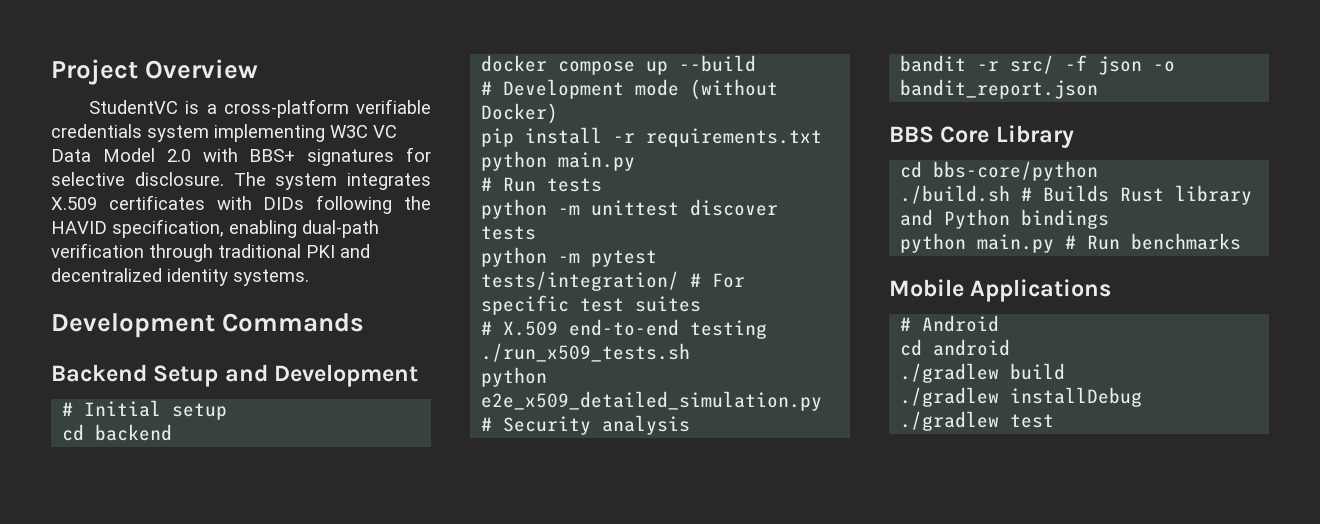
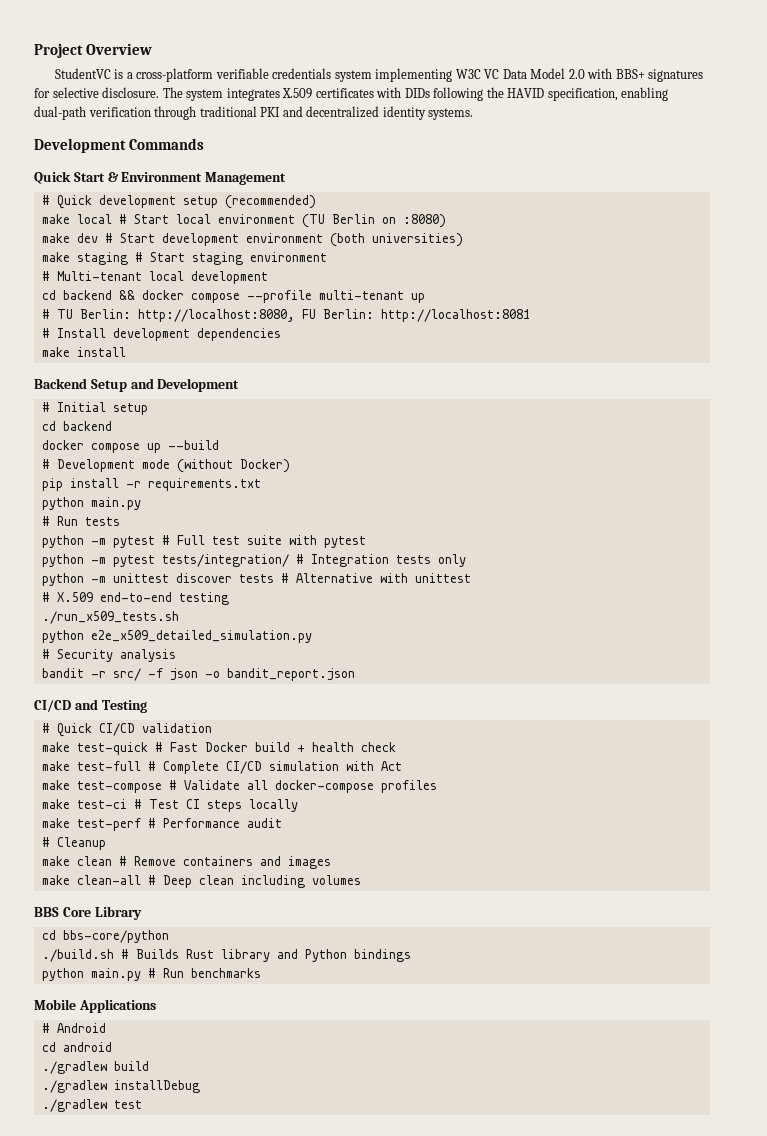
+ Quick Start & Environment Management
+ # Quick development setup (recommended)
+ make local # Start local environment (TU Berlin on :8080)
+ make dev # Start development environment (both universities)
+ make staging # Start staging environment
+ # Multi-tenant local development
+ cd backend && docker compose --profile multi-tenant up
+ # TU Berlin: http://localhost:8080, FU Berlin: http://localhost:8081
+ # Install development dependencies
+ make install
- python -m unittest discover tests
+ python -m pytest # Full test suite with pytest
- python -m pytest tests/integration/ # For specific test suites
+ python -m pytest tests/integration/ # Integration tests only
+ python -m unittest discover tests # Alternative with unittest
+ CI/CD and Testing
+ # Quick CI/CD validation
+ make test-quick # Fast Docker build + health check
+ make test-full # Complete CI/CD simulation with Act
+ make test-compose # Validate all docker-compose profiles
+ make test-ci # Test CI steps locally
+ make test-perf # Performance audit
+ # Cleanup
+ make clean # Remove containers and images
+ make clean-all # Deep clean including volumes

